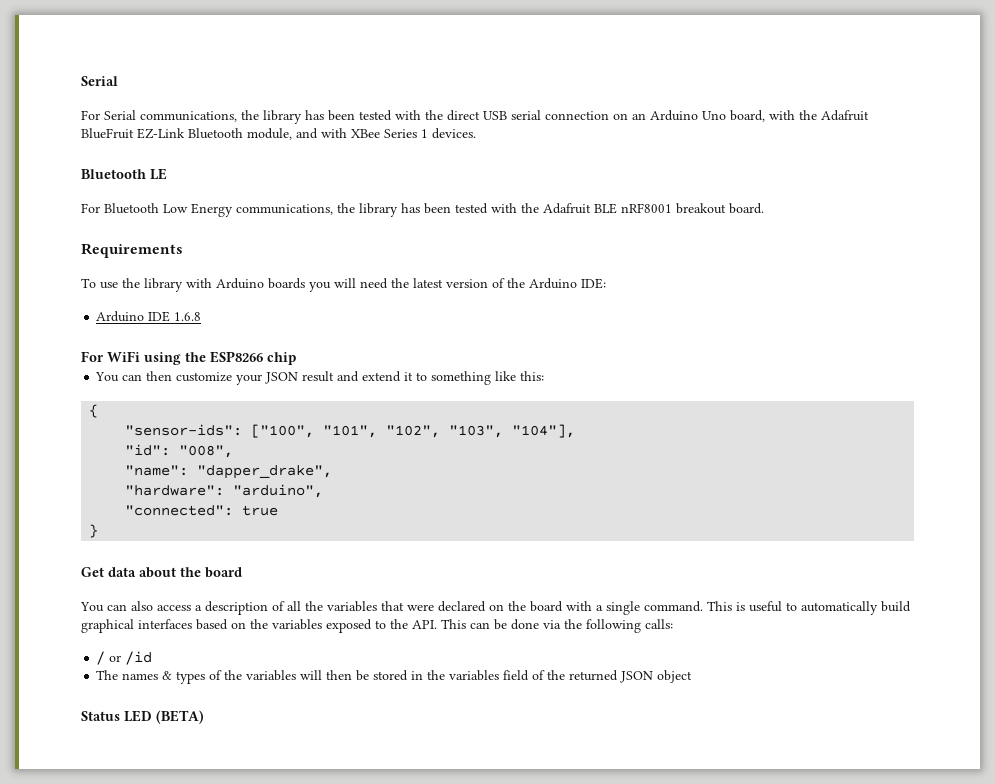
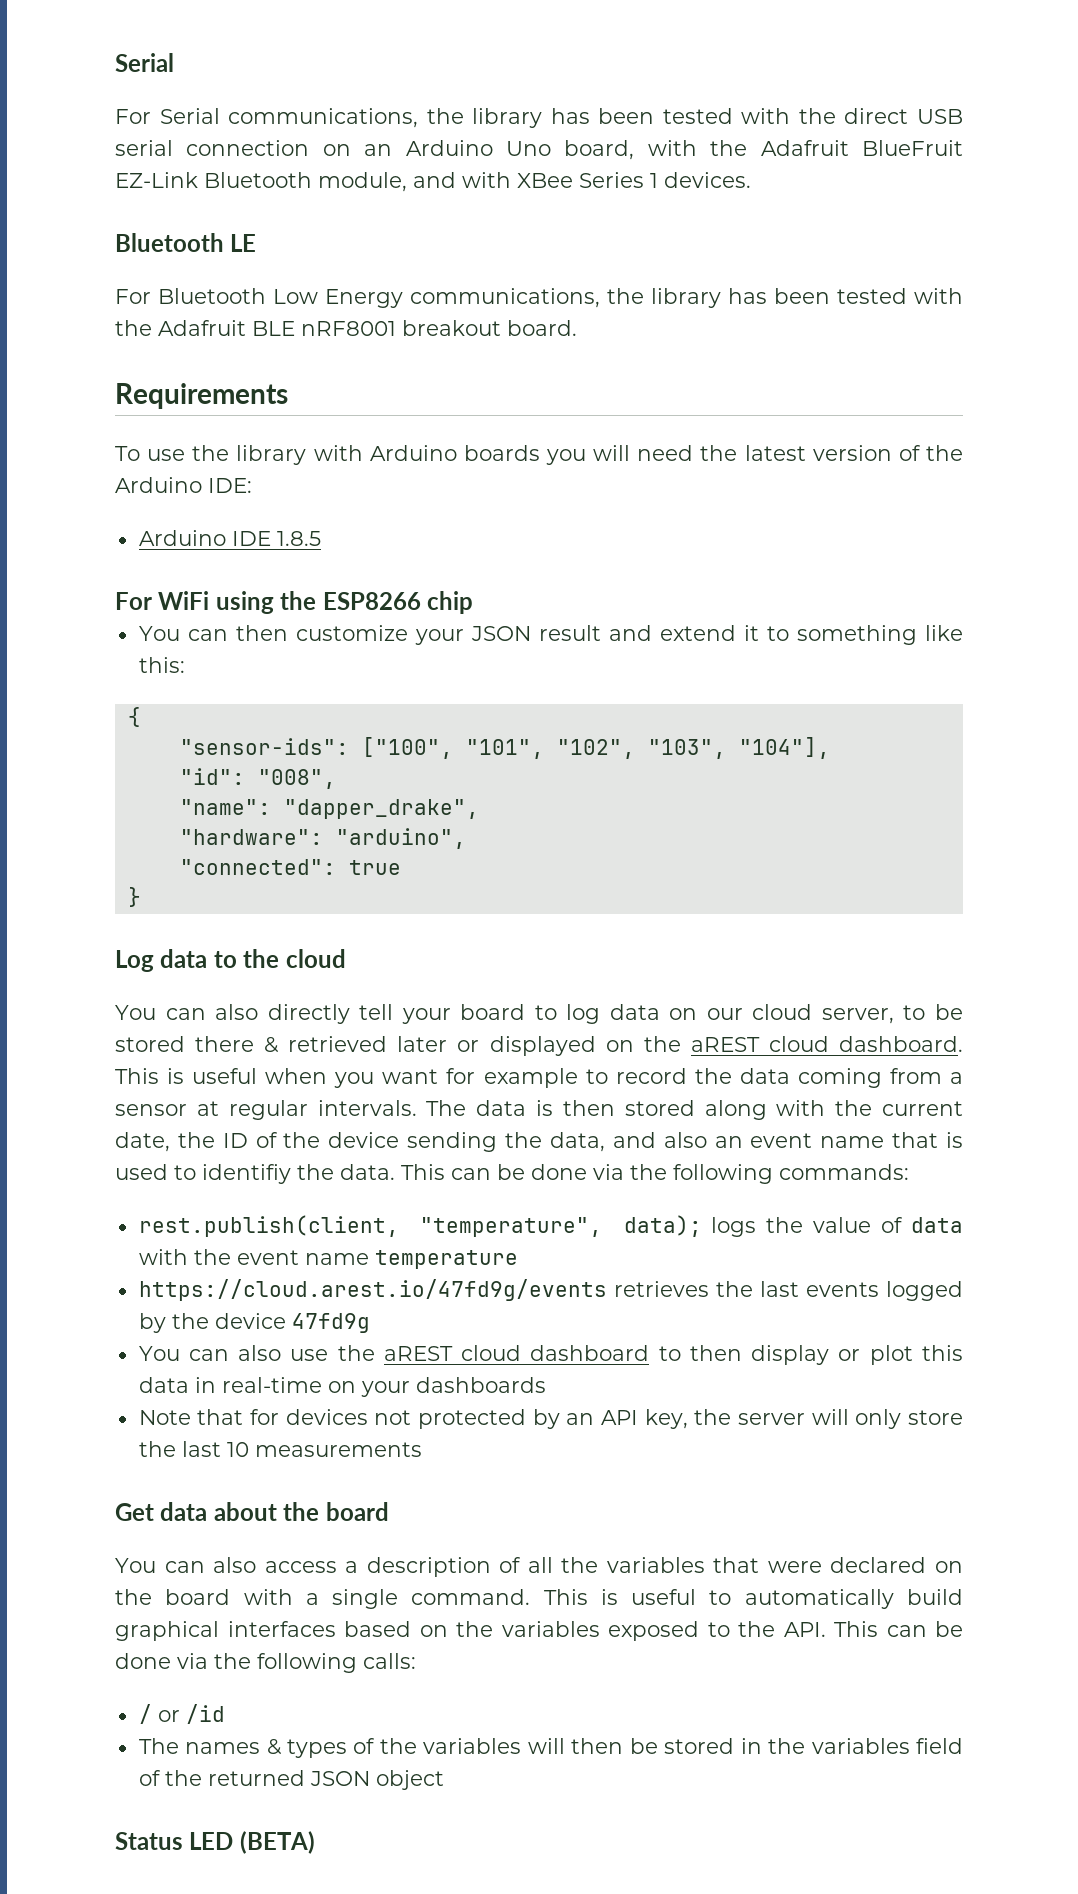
- Arduino IDE 1.6.8
+ Arduino IDE 1.8.5
+ Log data to the cloud
+ You can also directly tell your board to log data on our cloud server, to be stored there & retrieved later or displayed on the aREST cloud dashboard. This is useful when you want for example to record the data coming from a sensor at regular intervals. The data is then stored along with the current date, the ID of the device sending the data, and also an event name that is used to identifiy the data. This can be done via the following commands:
+ rest.publish(client, "temperature", data); logs the value of data with the event name temperature
+ https://cloud.arest.io/47fd9g/events retrieves the last events logged by the device 47fd9g
+ You can also use the aREST cloud dashboard to then display or plot this data in real-time on your dashboards
+ Note that for devices not protected by an API key, the server will only store the last 10 measurements

